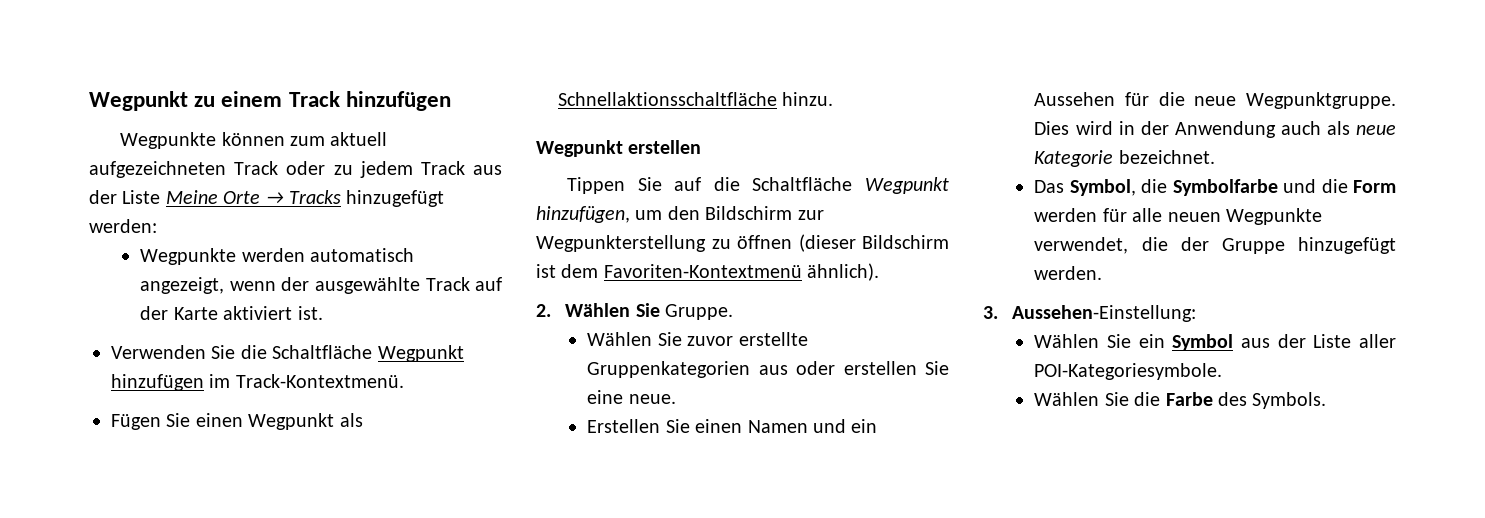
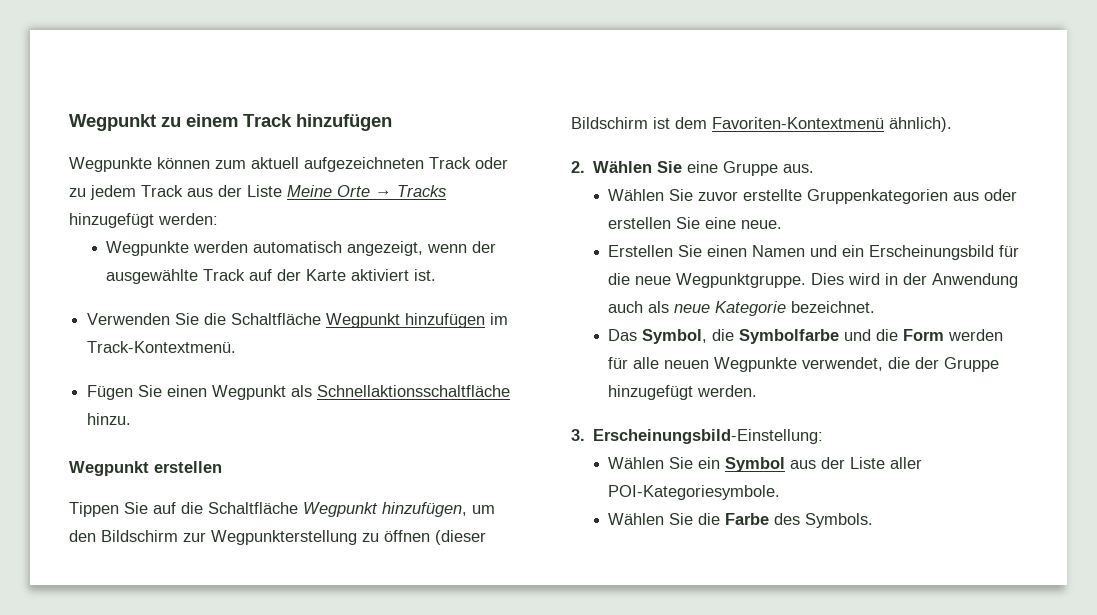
- 2. Wählen Sie Gruppe.
+ 2. Wählen Sie eine Gruppe aus.
- Erstellen Sie einen Namen und ein Aussehen für die neue Wegpunktgruppe.
+ Erstellen Sie einen Namen und ein Erscheinungsbild für die neue Wegpunktgruppe.
- 3. Aussehen-Einstellung:
+ 3. Erscheinungsbild-Einstellung:

